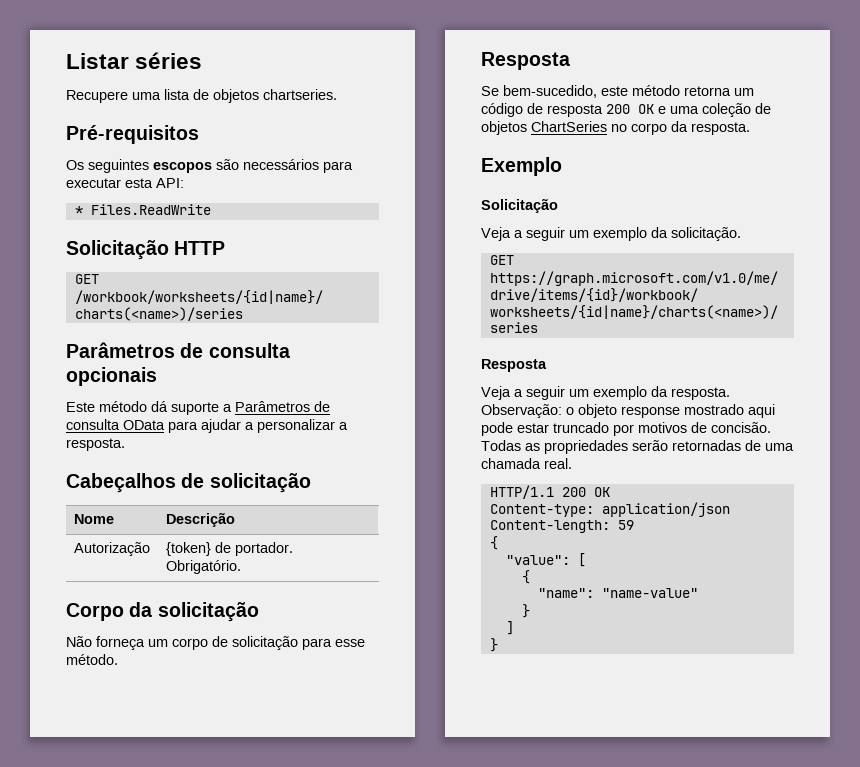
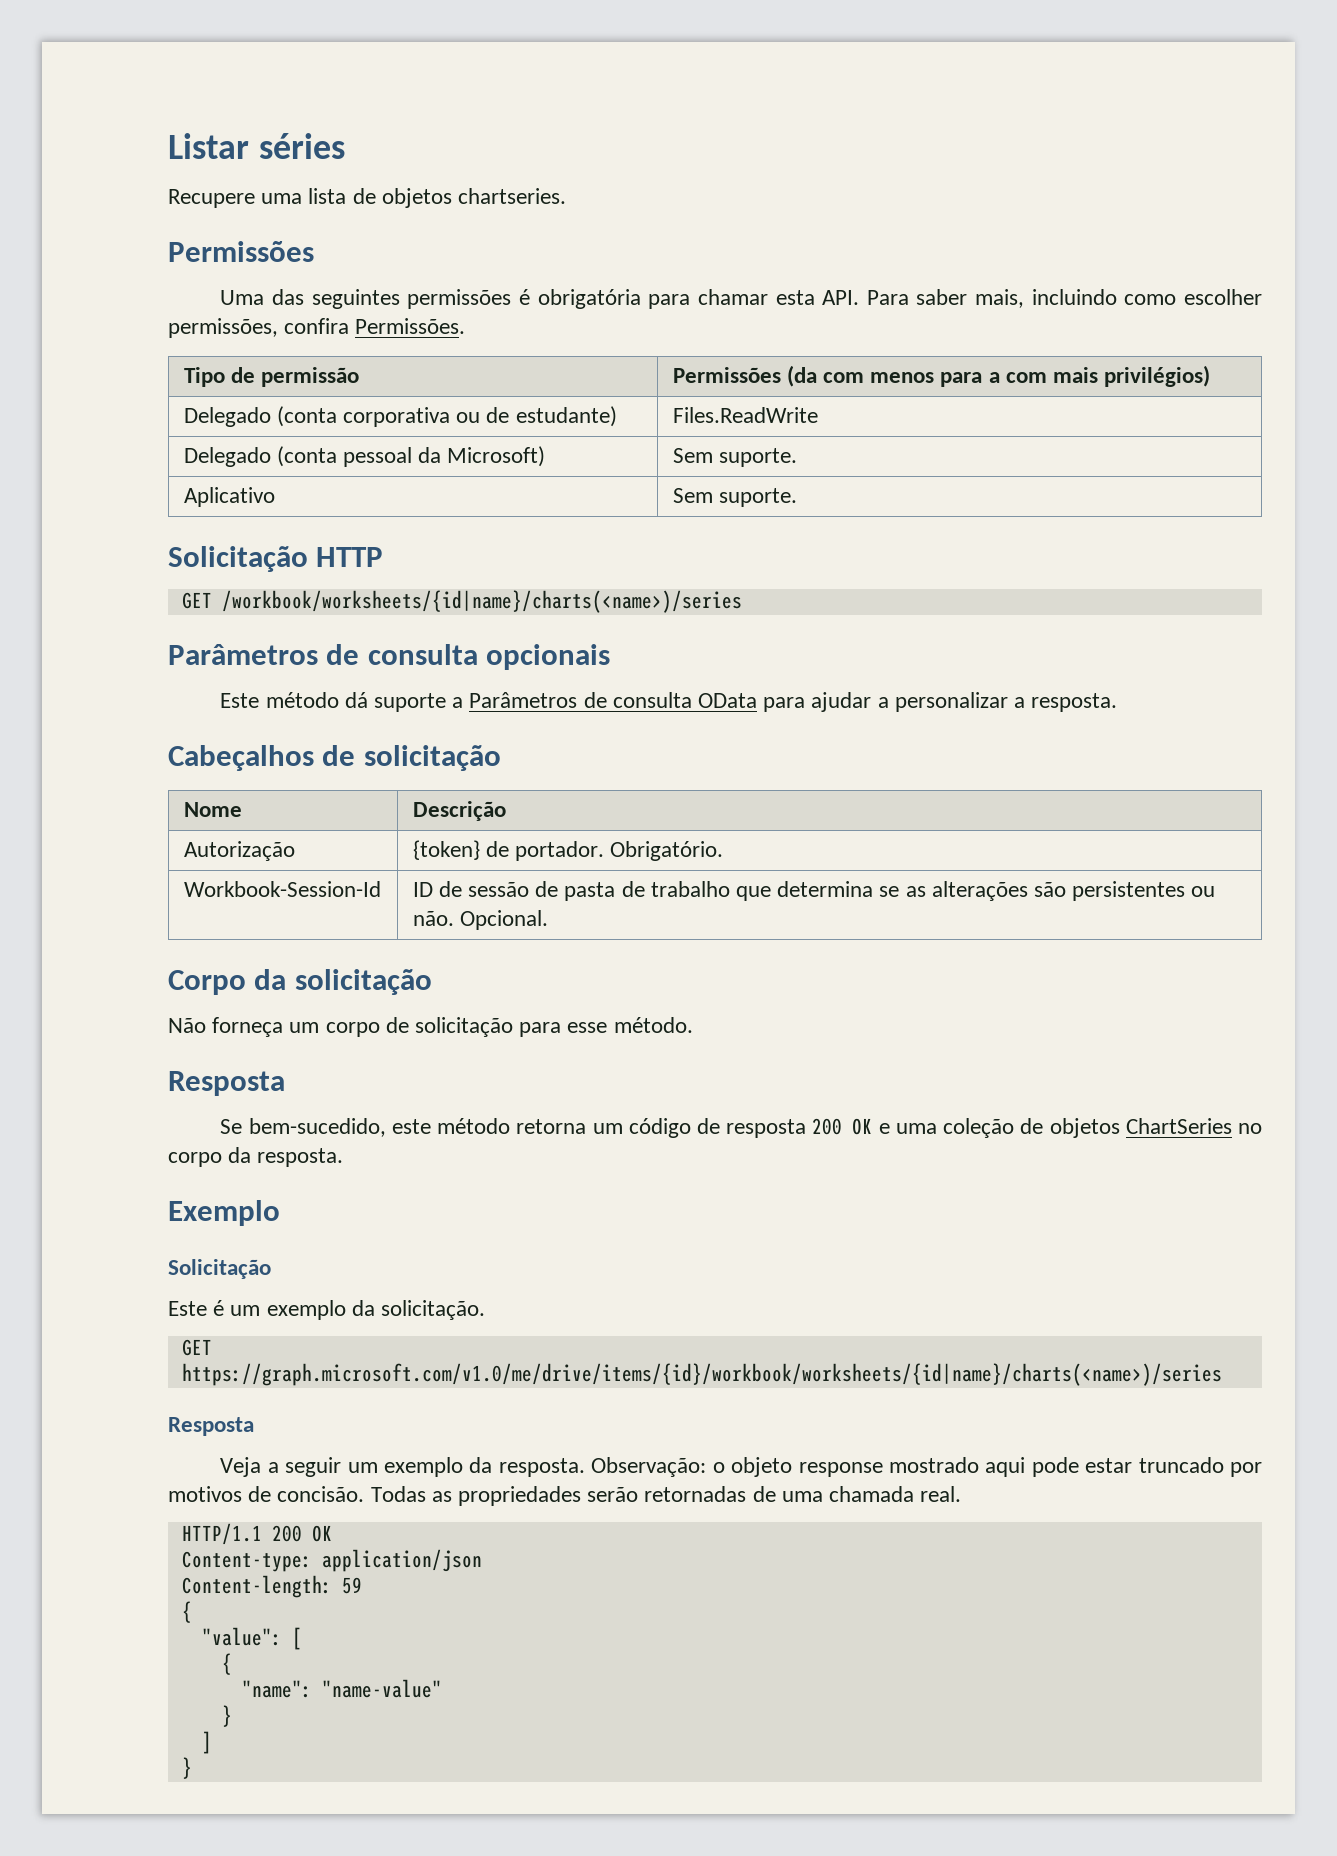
  Recupere uma lista de objetos chartseries.
- Pré-requisitos
- Os seguintes escopos são necessários para executar esta API:
- * Files.ReadWrite
+ Permissões
+ Uma das seguintes permissões é obrigatória para chamar esta API. Para saber mais, incluindo como escolher permissões, confira Permissões.
+ Tipo de permissão | Permissões (da com menos para a com mais privilégios)
+ Delegado (conta corporativa ou de estudante) | Files.ReadWrite
+ Delegado (conta pessoal da Microsoft) | Sem suporte.
+ Aplicativo | Sem suporte.
+ Workbook-Session-Id | ID de sessão de pasta de trabalho que determina se as alterações são persistentes ou não. Opcional.
- Veja a seguir um exemplo da solicitação.
+ Este é um exemplo da solicitação.

